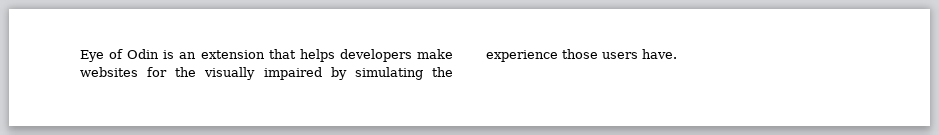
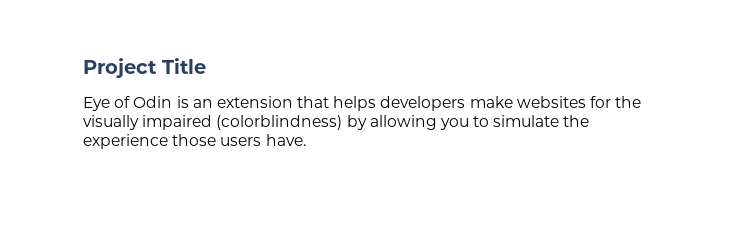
+ Project Title
- Eye of Odin is an extension that helps developers make websites for the visually impaired by simulating the experience those users have.
+ Eye of Odin is an extension that helps developers make websites for the visually impaired (colorblindness) by allowing you to simulate the experience those users have.

